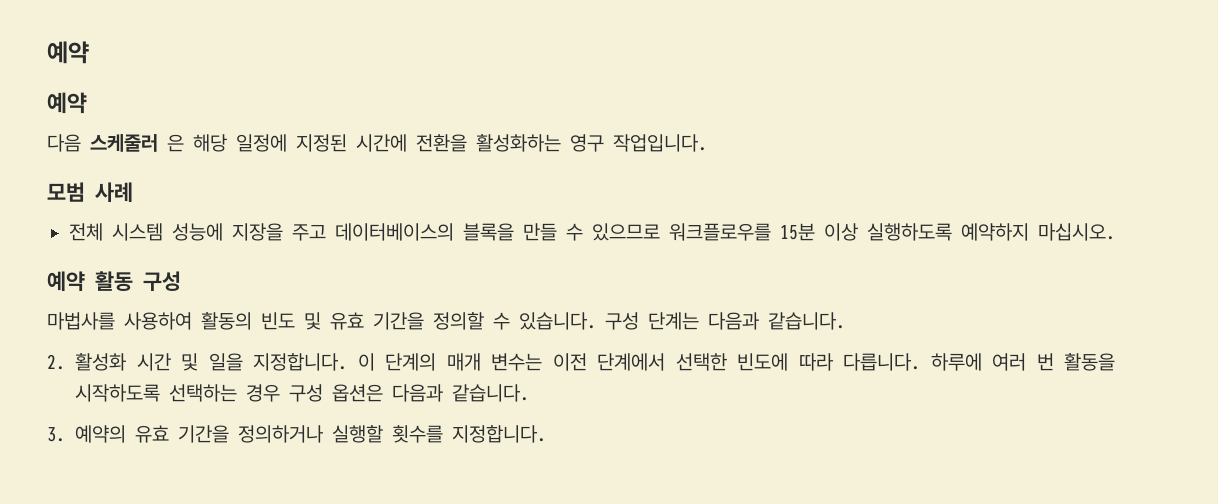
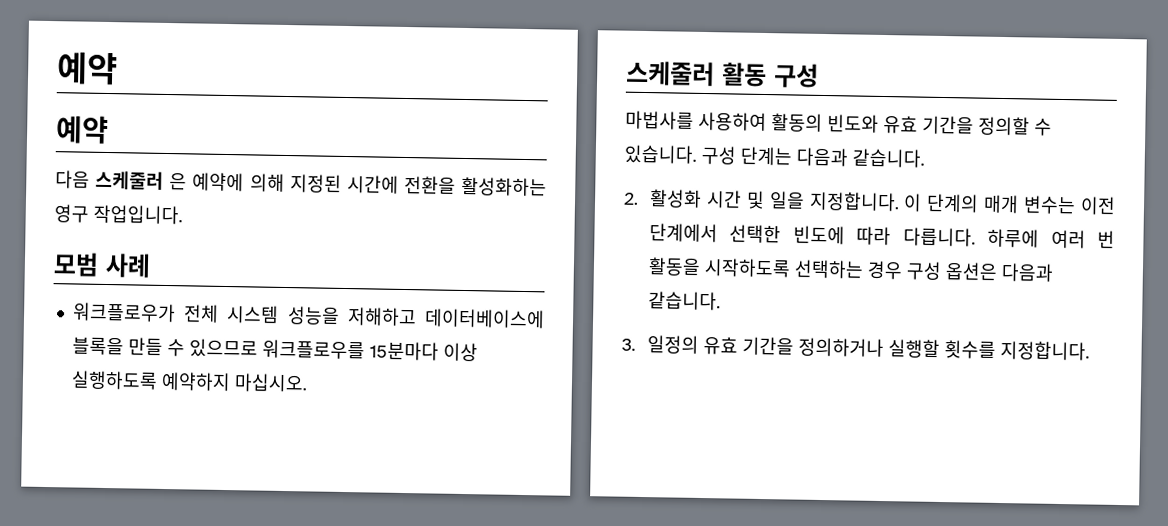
- 다음 스케줄러 은 해당 일정에 지정된 시간에 전환을 활성화하는 영구 작업입니다.
+ 다음 스케줄러 은 예약에 의해 지정된 시간에 전환을 활성화하는 영구 작업입니다.
- 전체 시스템 성능에 지장을 주고 데이터베이스의 블록을 만들 수 있으므로 워크플로우를 15분 이상 실행하도록 예약하지 마십시오.
+ 워크플로우가 전체 시스템 성능을 저해하고 데이터베이스에 블록을 만들 수 있으므로 워크플로우를 15분마다 이상 실행하도록 예약하지 마십시오.
- 예약 활동 구성
+ 스케줄러 활동 구성
- 마법사를 사용하여 활동의 빈도 및 유효 기간을 정의할 수 있습니다.
+ 마법사를 사용하여 활동의 빈도와 유효 기간을 정의할 수 있습니다.
- 3. 예약의 유효 기간을 정의하거나 실행할 횟수를 지정합니다.
+ 3. 일정의 유효 기간을 정의하거나 실행할 횟수를 지정합니다.

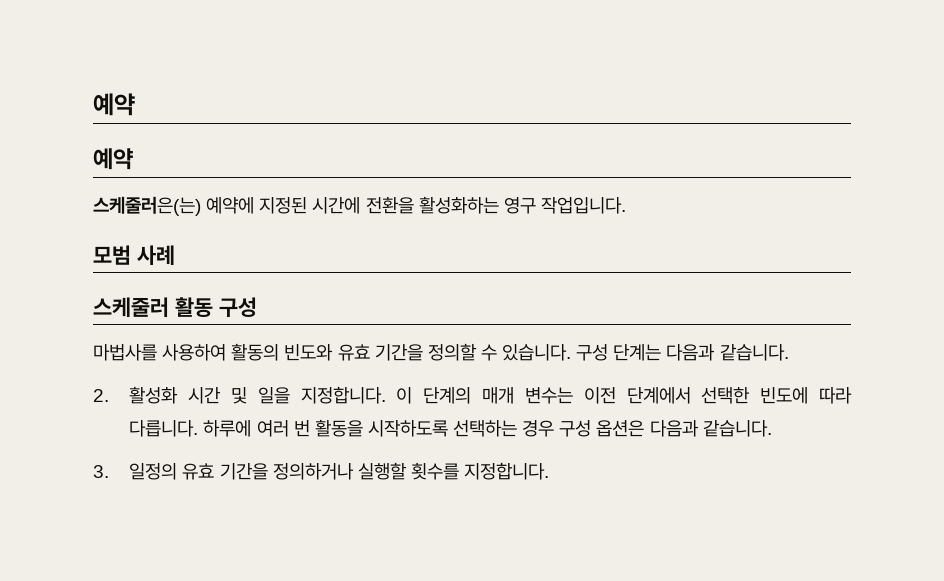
- 다음 스케줄러 은 예약에 의해 지정된 시간에 전환을 활성화하는 영구 작업입니다.
+ 스케줄러은(는) 예약에 지정된 시간에 전환을 활성화하는 영구 작업입니다.
- 워크플로우가 전체 시스템 성능을 저해하고 데이터베이스에 블록을 만들 수 있으므로 워크플로우를 15분마다 이상 실행하도록 예약하지 마십시오.

